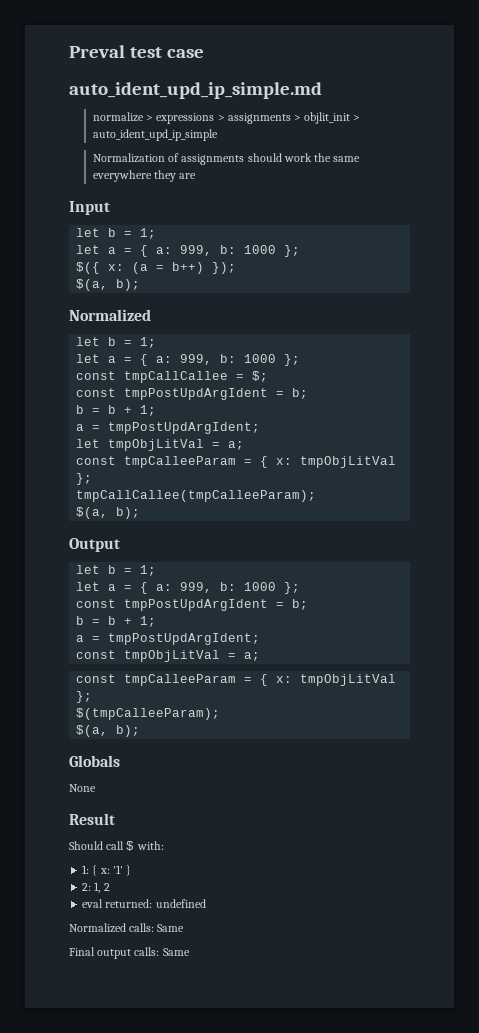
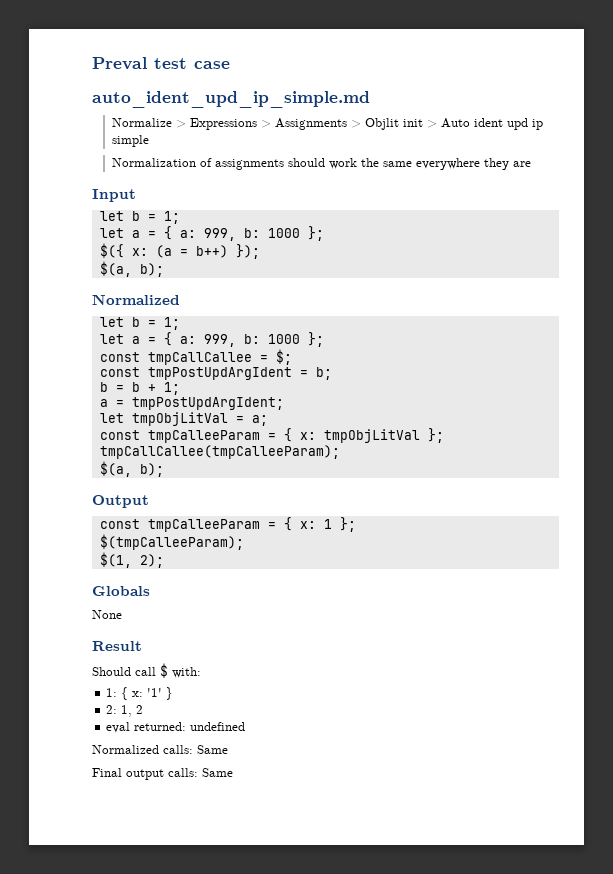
- normalize > expressions > assignments > objlit_init > auto_ident_upd_ip_simple
+ Normalize > Expressions > Assignments > Objlit init > Auto ident upd ip simple
  Output
- let b = 1;
- let a = { a: 999, b: 1000 };
- const tmpPostUpdArgIdent = b;
- b = b + 1;
- a = tmpPostUpdArgIdent;
- const tmpObjLitVal = a;
- const tmpCalleeParam = { x: tmpObjLitVal };
+ const tmpCalleeParam = { x: 1 };
  $(tmpCalleeParam);
- $(a, b);
+ $(1, 2);

